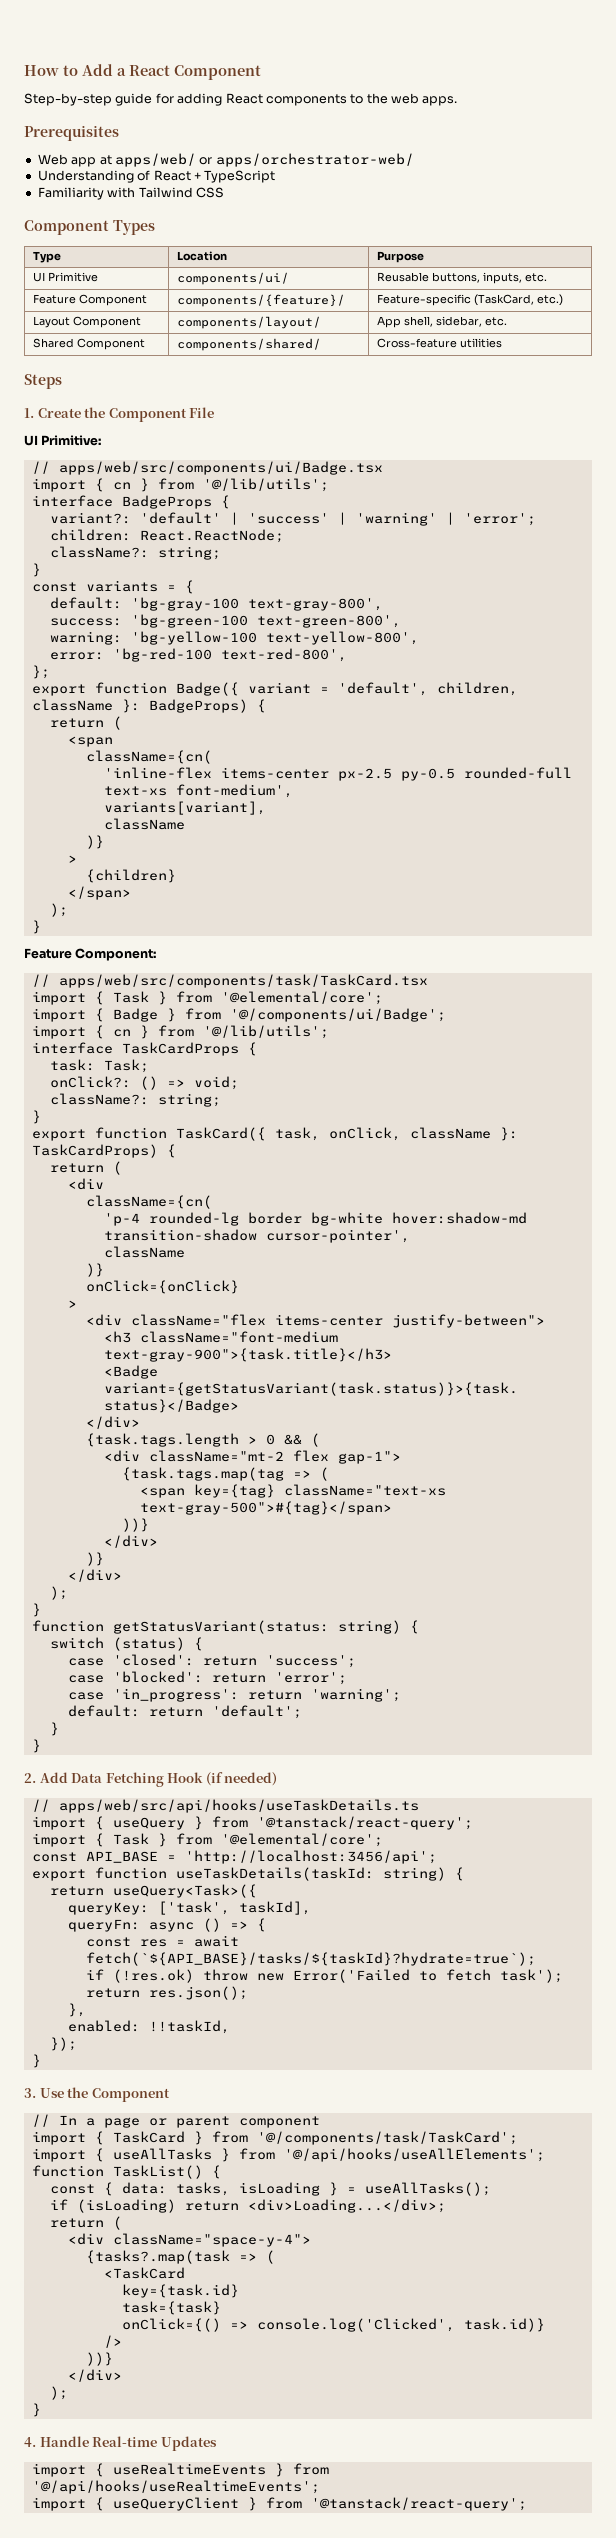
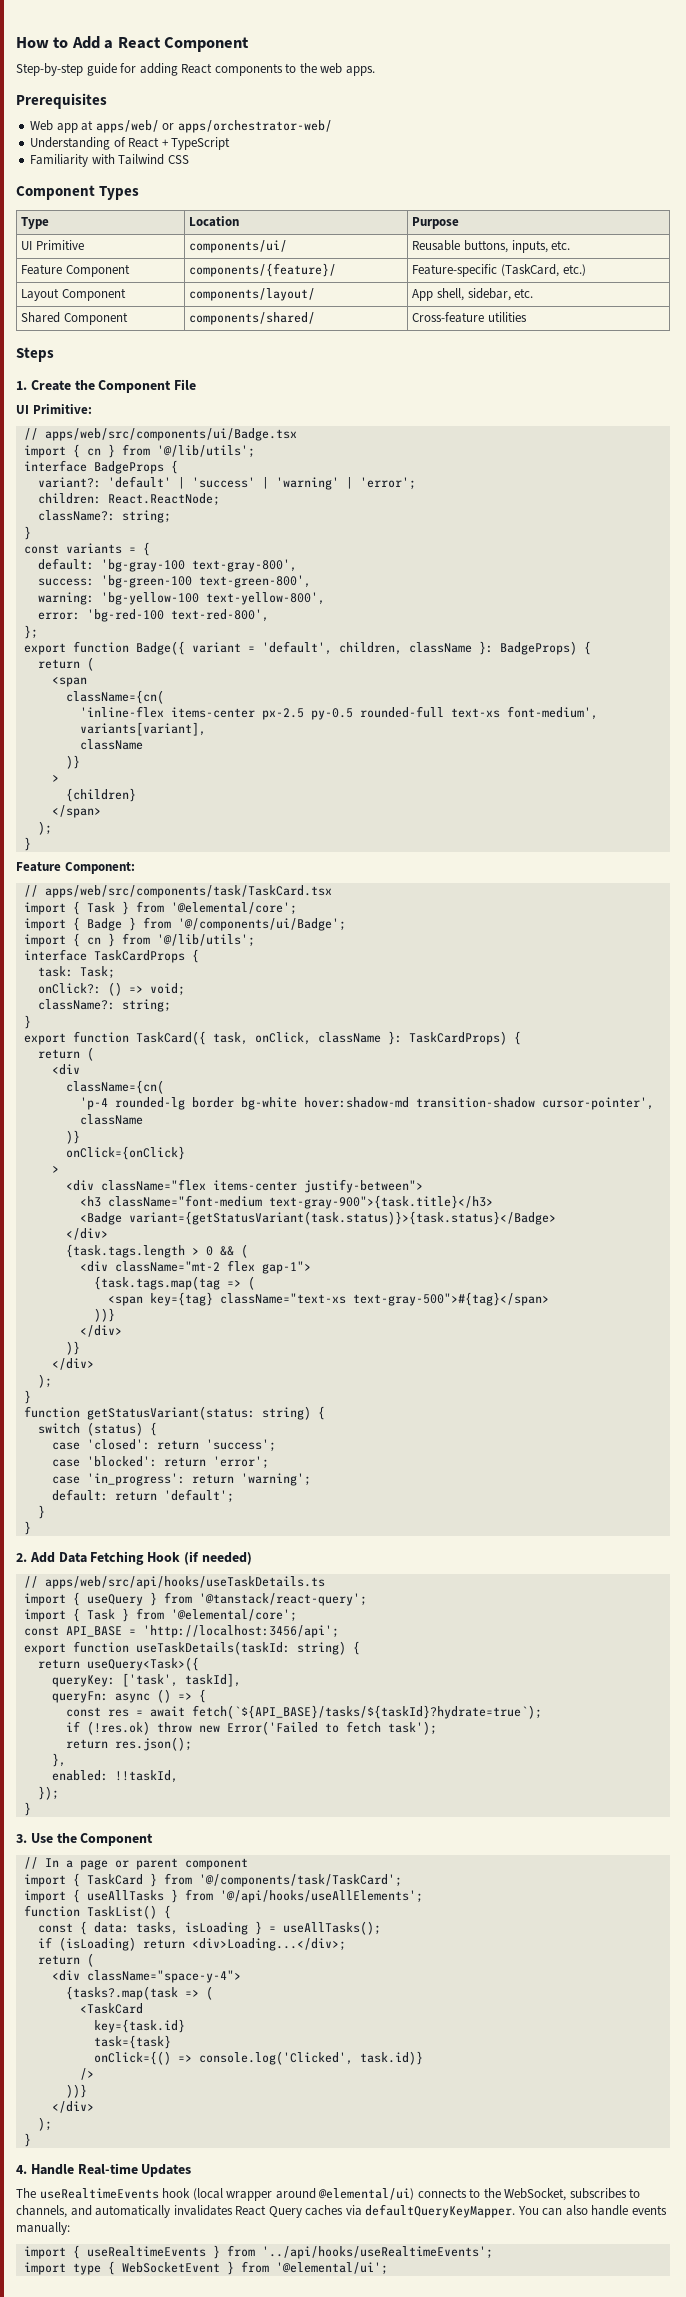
+ The useRealtimeEvents hook (local wrapper around @elemental/ui) connects to the WebSocket, subscribes to channels, and automatically invalidates React Query caches via defaultQueryKeyMapper. You can also handle events manually:
- import { useRealtimeEvents } from '@/api/hooks/useRealtimeEvents';
- import { useQueryClient } from '@tanstack/react-query';
+ import { useRealtimeEvents } from '../api/hooks/useRealtimeEvents';
+ import type { WebSocketEvent } from '@elemental/ui';

